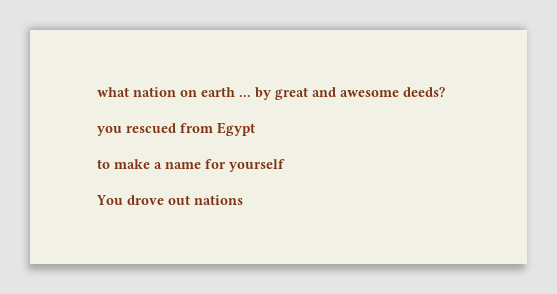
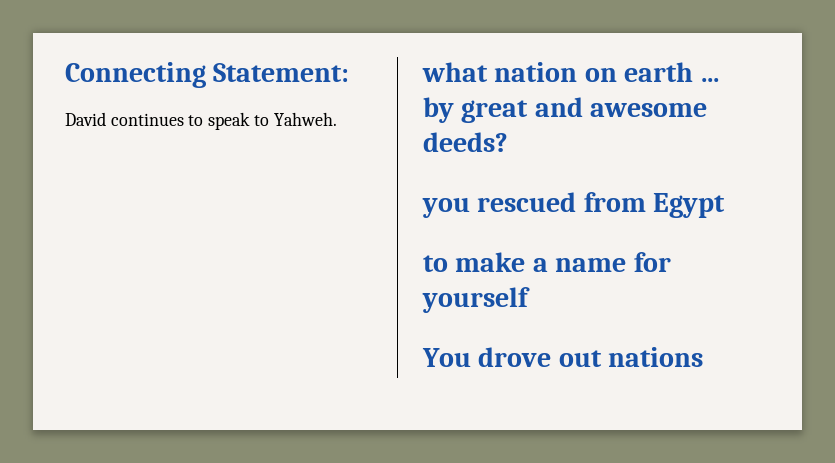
+ Connecting Statement:
+ David continues to speak to Yahweh.

